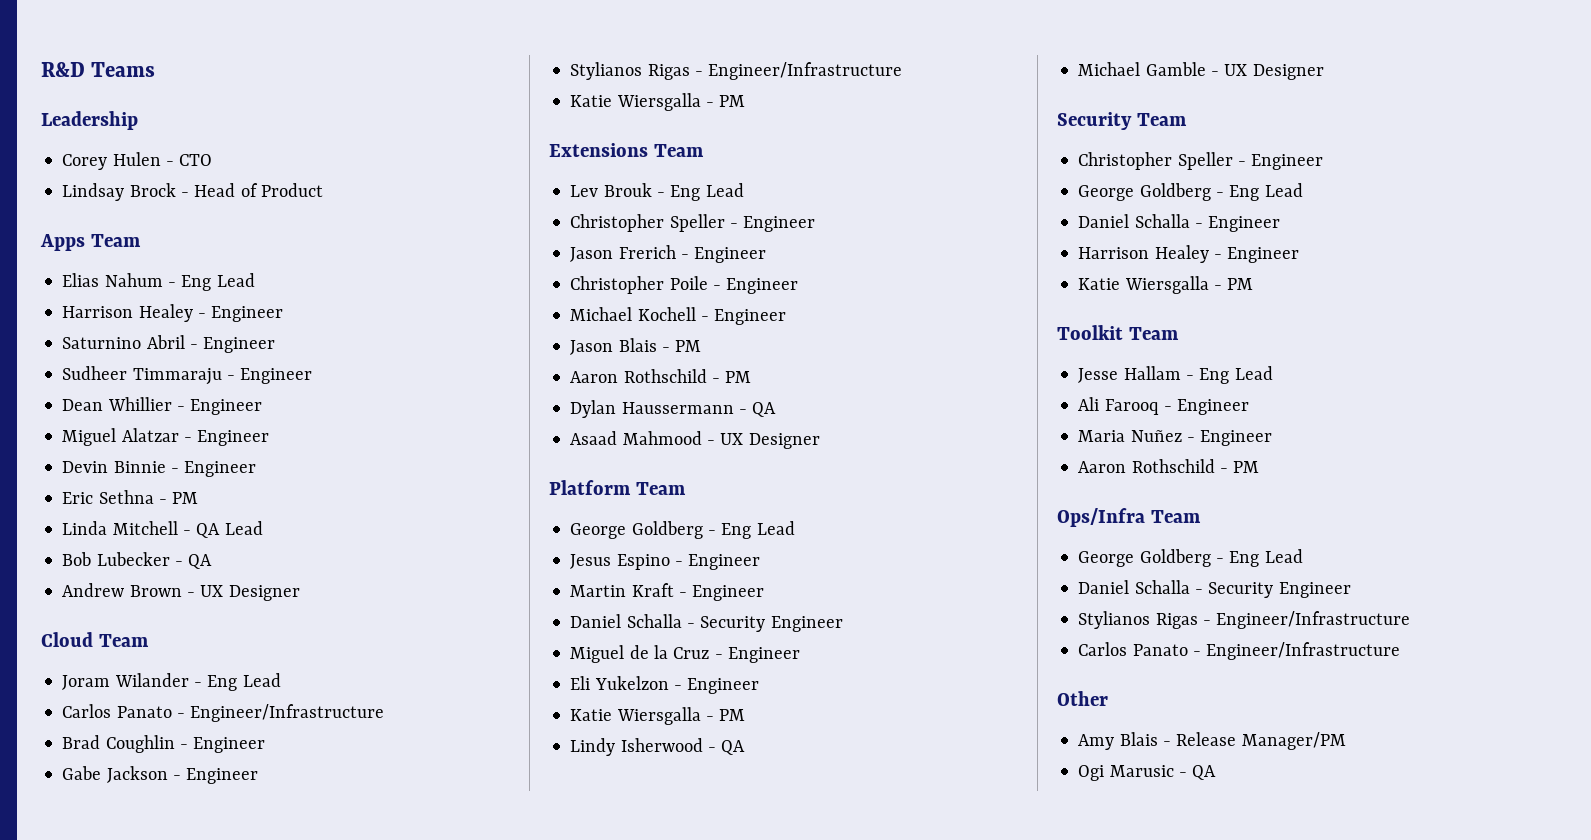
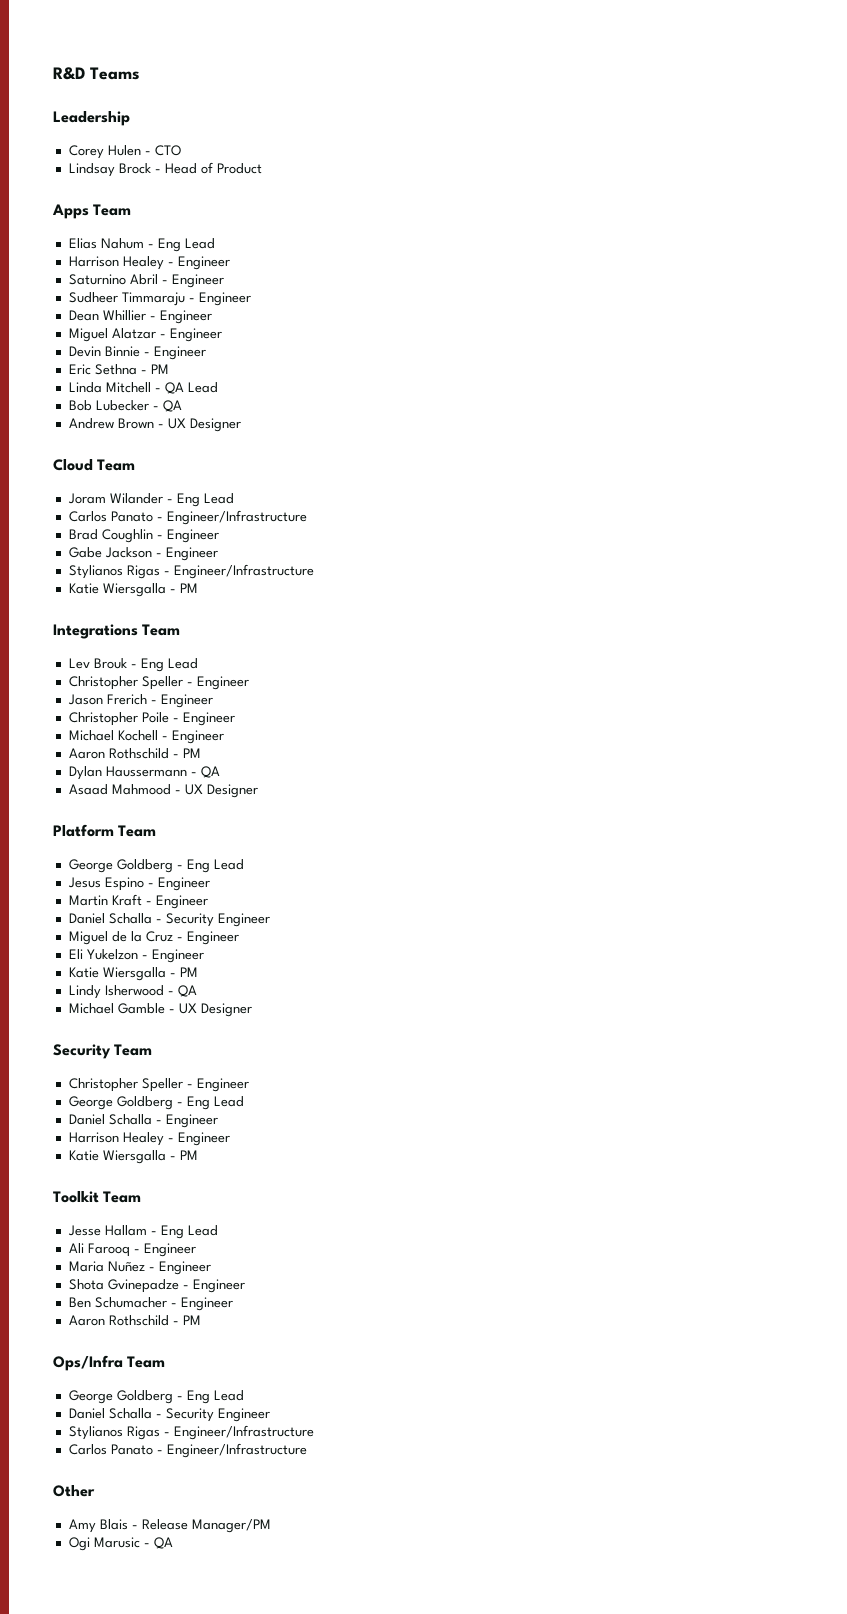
- Extensions Team
+ Integrations Team
- Jason Blais - PM
+ Shota Gvinepadze - Engineer
+ Ben Schumacher - Engineer

